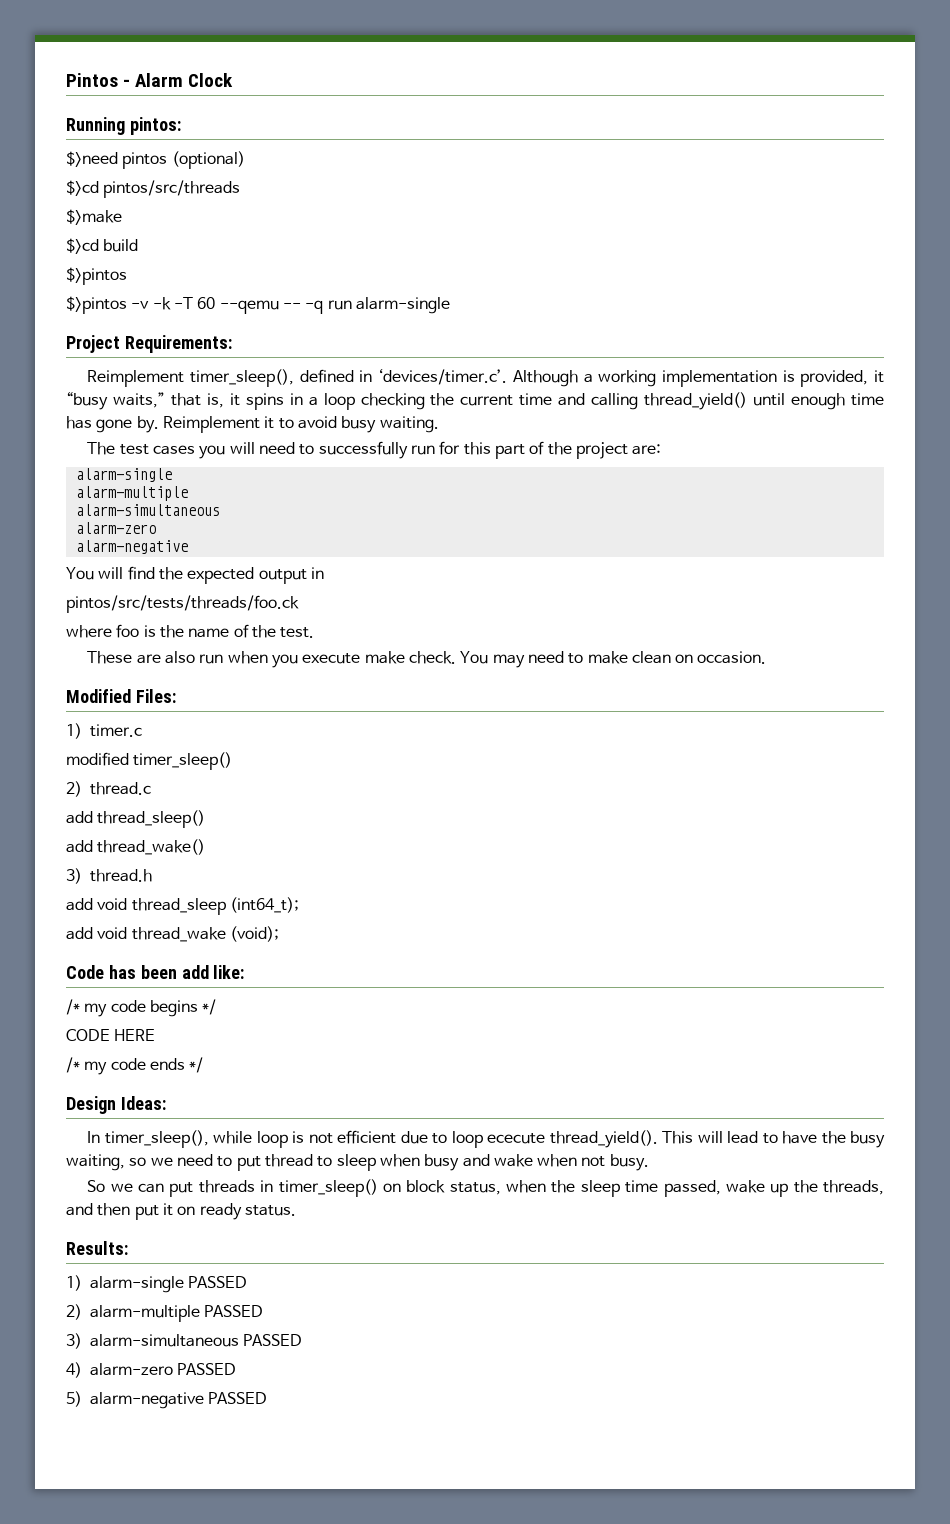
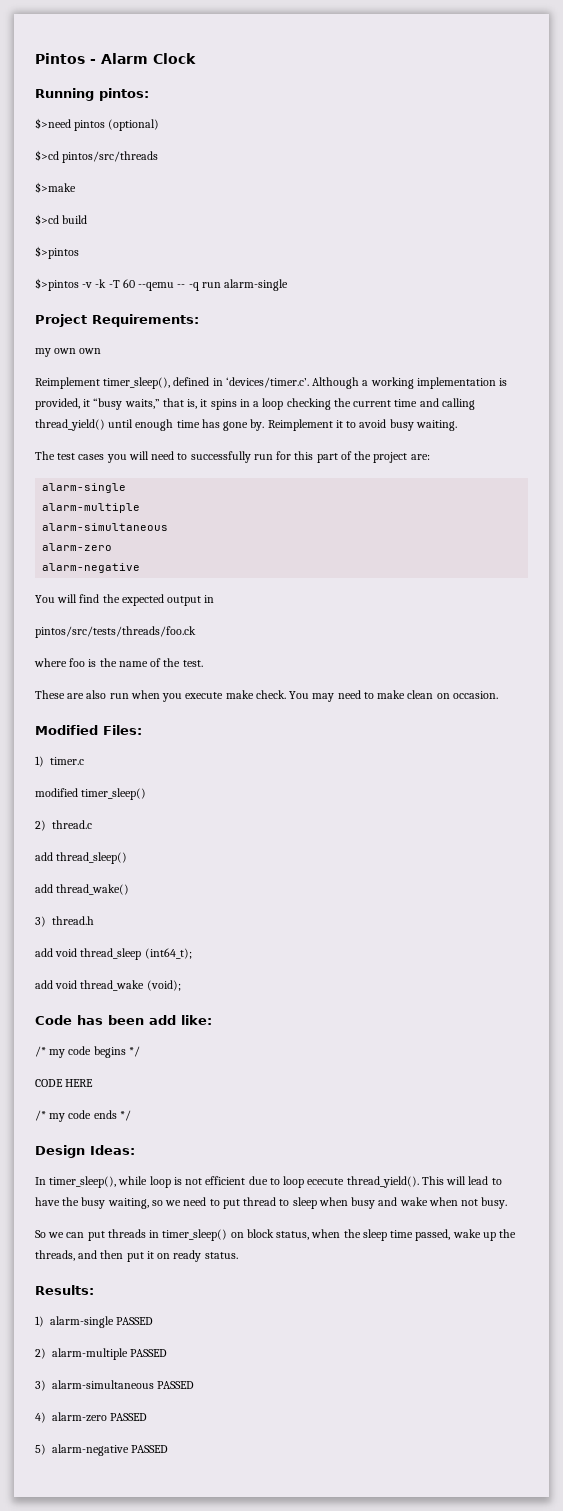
+ my own own

